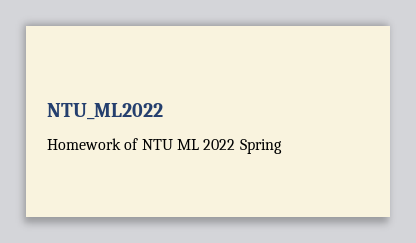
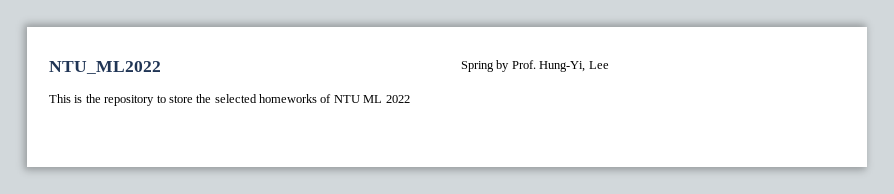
- Homework of NTU ML 2022 Spring
+ This is the repository to store the selected homeworks of NTU ML 2022 Spring by Prof. Hung-Yi, Lee

